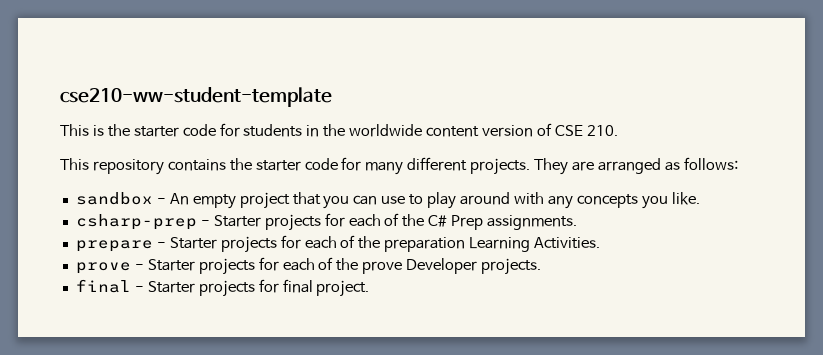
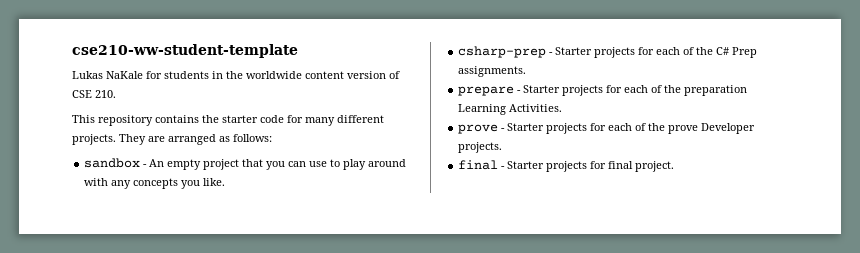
- This is the starter code for students in the worldwide content version of CSE 210.
+ Lukas NaKale for students in the worldwide content version of CSE 210.

